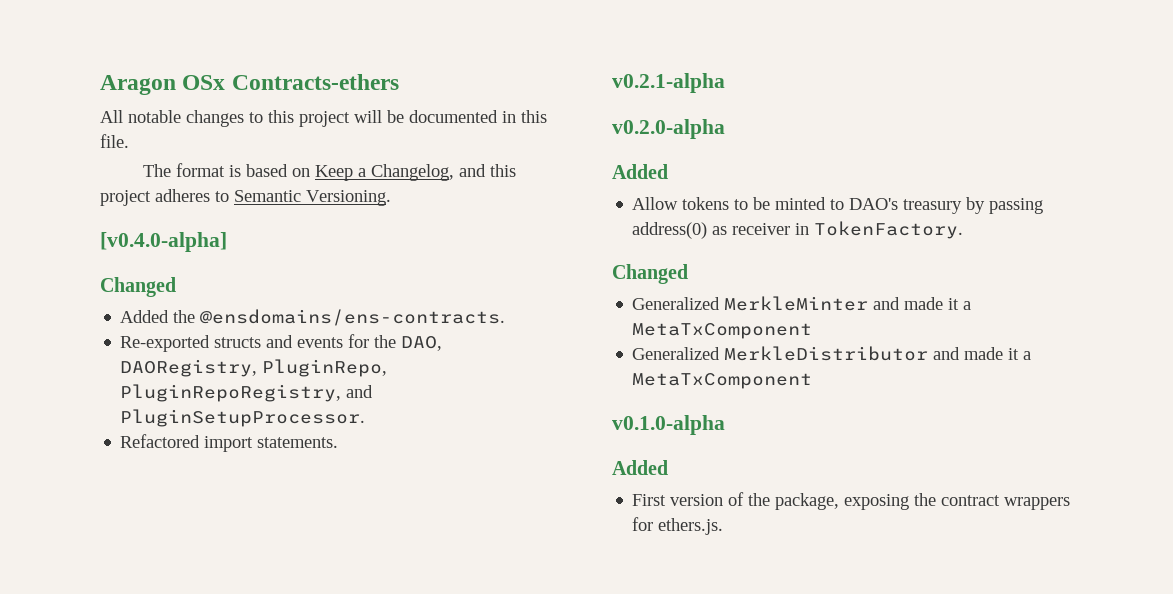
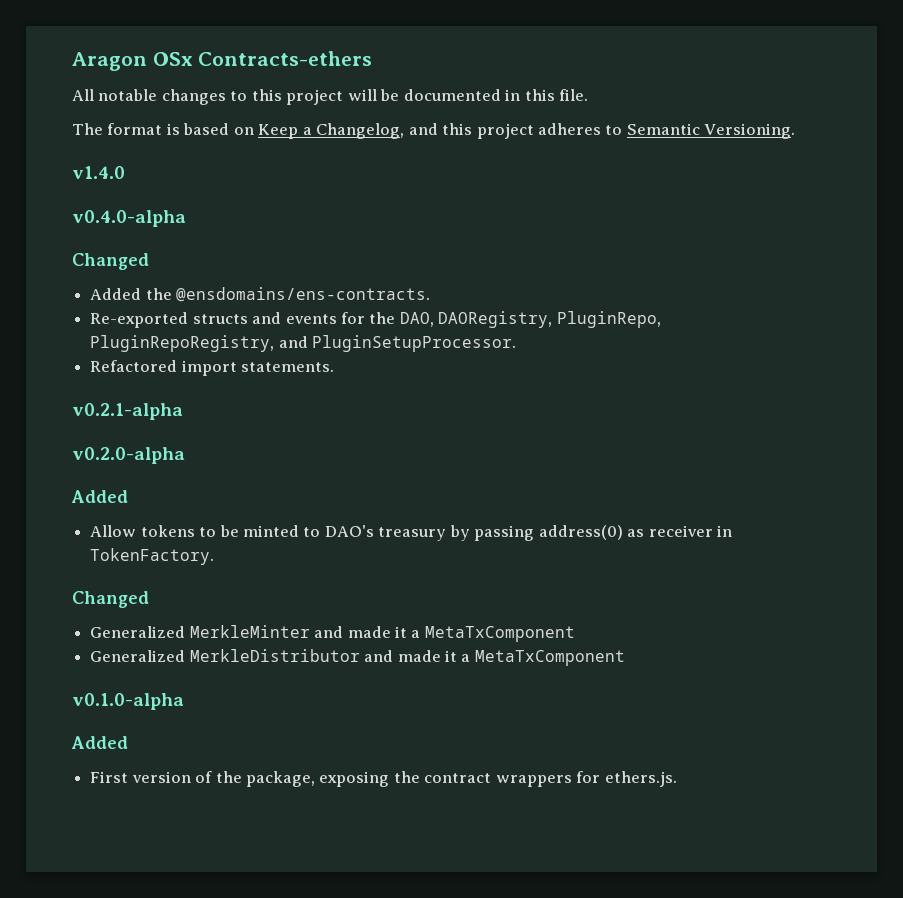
- [v0.4.0-alpha]
+ v1.4.0
+ v0.4.0-alpha

